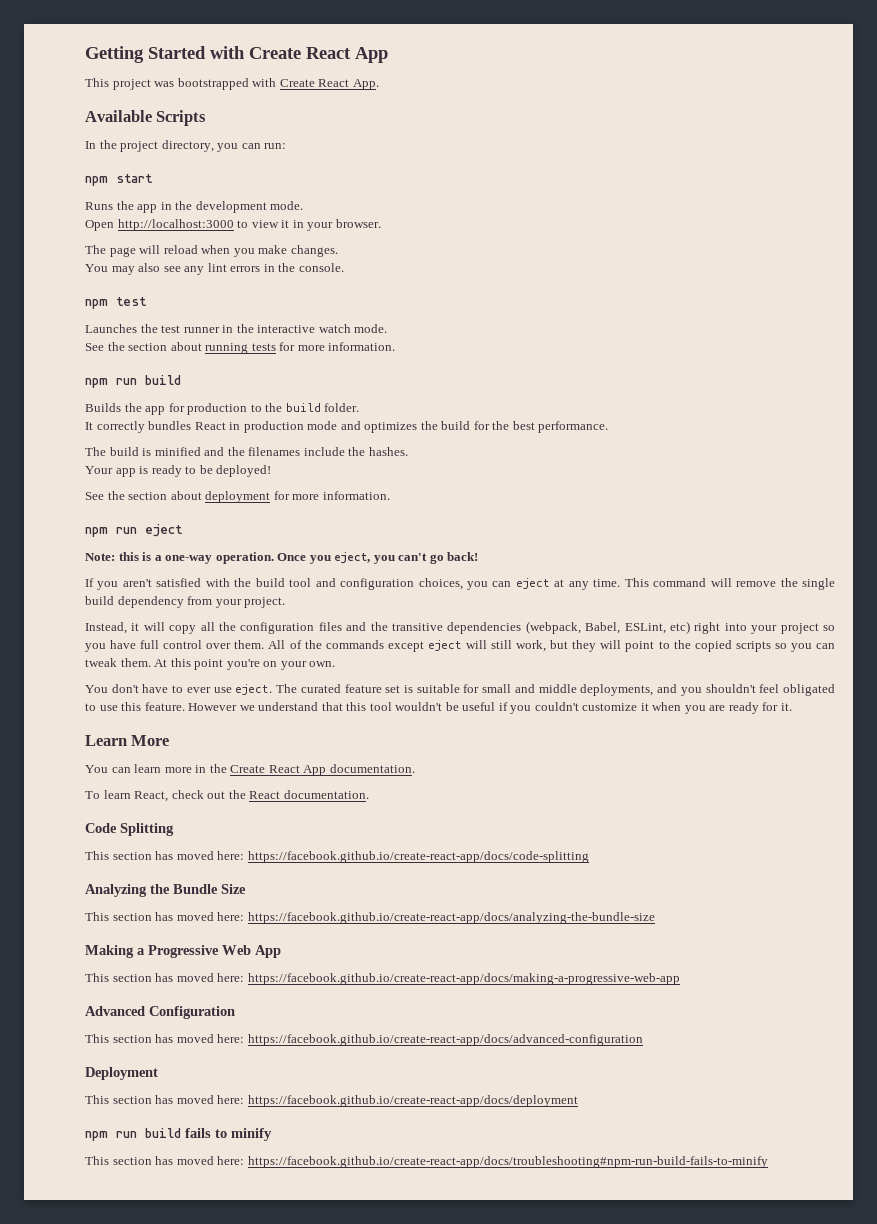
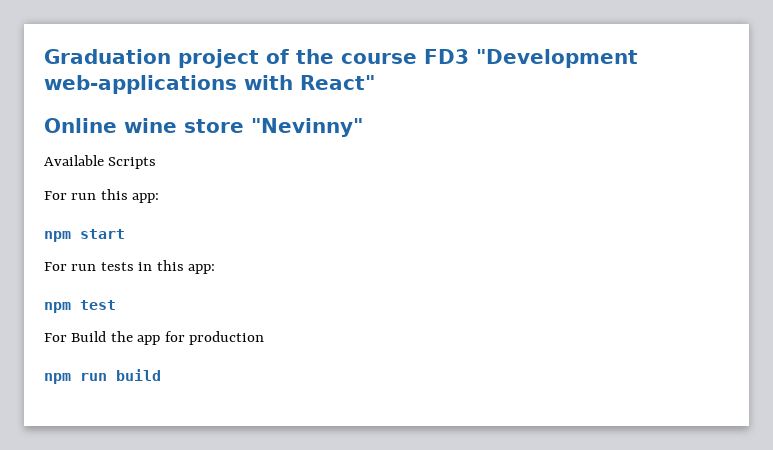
- Getting Started with Create React App
- This project was bootstrapped with Create React App.
+ Graduation project of the course FD3 "Development web-applications with React"
+ Online wine store "Nevinny"
  Available Scripts
- In the project directory, you can run:
+ For run this app:
  npm start
- Runs the app in the development mode.
- Open http://localhost:3000 to view it in your browser.
- The page will reload when you make changes.
- You may also see any lint errors in the console.
+ For run tests in this app:
  npm test
- Launches the test runner in the interactive watch mode.
- See the section about running tests for more information.
+ For Build the app for production
  npm run build
- Builds the app for production to the build folder.
- It correctly bundles React in production mode and optimizes the build for the best performance.
- The build is minified and the filenames include the hashes.
- Your app is ready to be deployed!
- See the section about deployment for more information.
- npm run eject
- Note: this is a one-way operation. Once you eject, you can't go back!
- If you aren't satisfied with the build tool and configuration choices, you can eject at any time. This command will remove the single build dependency from your project.
- Instead, it will copy all the configuration files and the transitive dependencies (webpack, Babel, ESLint, etc) right into your project so you have full control over them. All of the commands except eject will still work, but they will point to the copied scripts so you can tweak them. At this point you're on your own.
- You don't have to ever use eject. The curated feature set is suitable for small and middle deployments, and you shouldn't feel obligated to use this feature. However we understand that this tool wouldn't be useful if you couldn't customize it when you are ready for it.
- Learn More
- You can learn more in the Create React App documentation.
- To learn React, check out the React documentation.
- Code Splitting
- This section has moved here: https://facebook.github.io/create-react-app/docs/code-splitting
- Analyzing the Bundle Size
- This section has moved here: https://facebook.github.io/create-react-app/docs/analyzing-the-bundle-size
- Making a Progressive Web App
- This section has moved here: https://facebook.github.io/create-react-app/docs/making-a-progressive-web-app
- Advanced Configuration
- This section has moved here: https://facebook.github.io/create-react-app/docs/advanced-configuration
- Deployment
- This section has moved here: https://facebook.github.io/create-react-app/docs/deployment
- npm run build fails to minify
- This section has moved here: https://facebook.github.io/create-react-app/docs/troubleshooting#npm-run-build-fails-to-minify

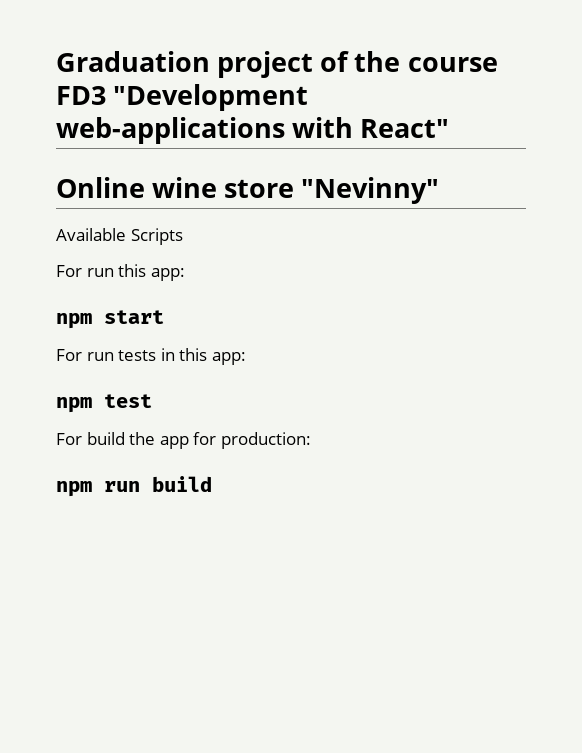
- For Build the app for production
+ For build the app for production:

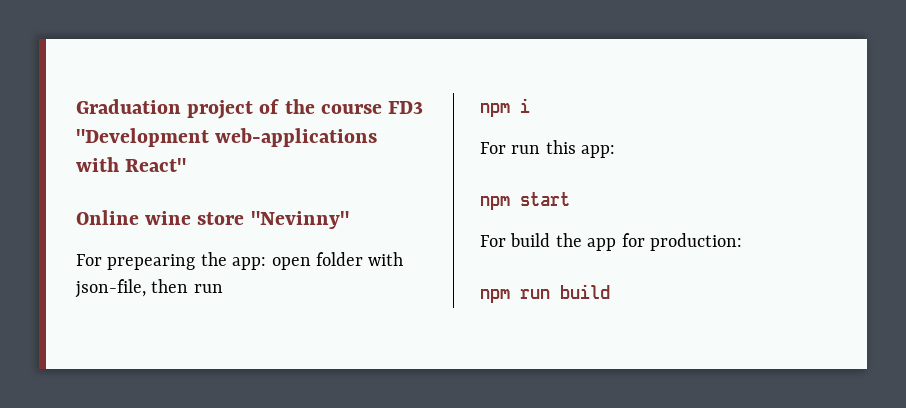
- Available Scripts
+ For prepearing the app: open folder with json-file, then run
+ npm i
- For run tests in this app:
- npm test

